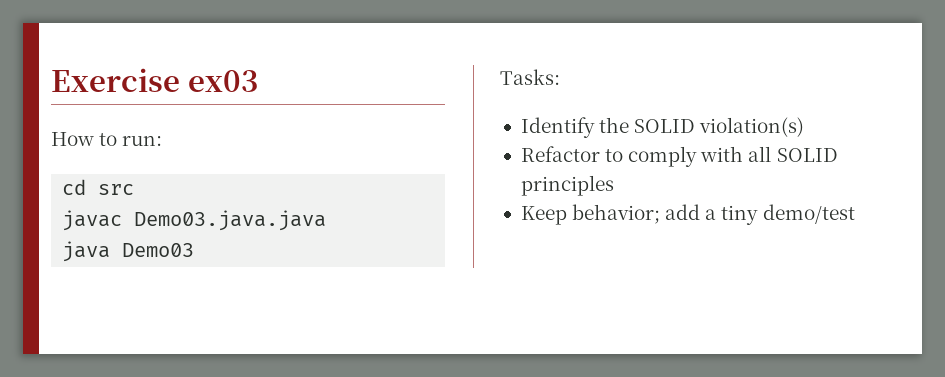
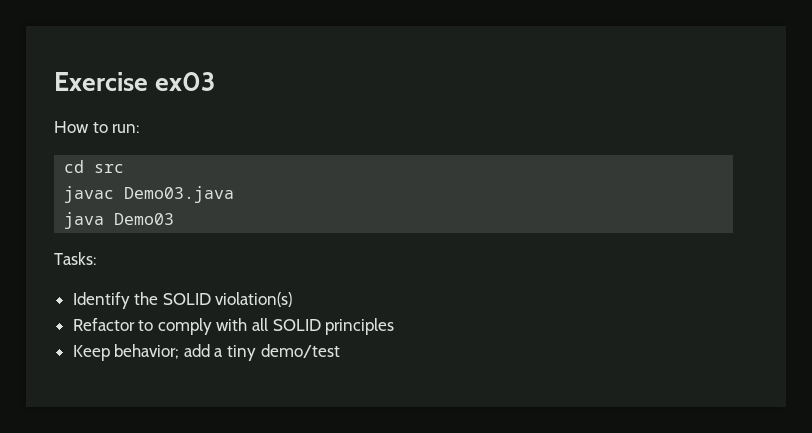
- javac Demo03.java.java
+ javac Demo03.java

